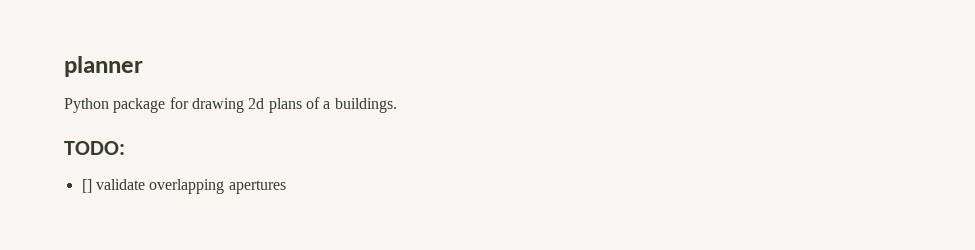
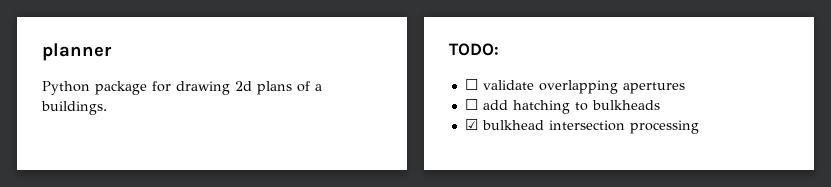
- [] validate overlapping apertures
+ ☐ validate overlapping apertures
+ ☐ add hatching to bulkheads
+ ☑ bulkhead intersection processing

